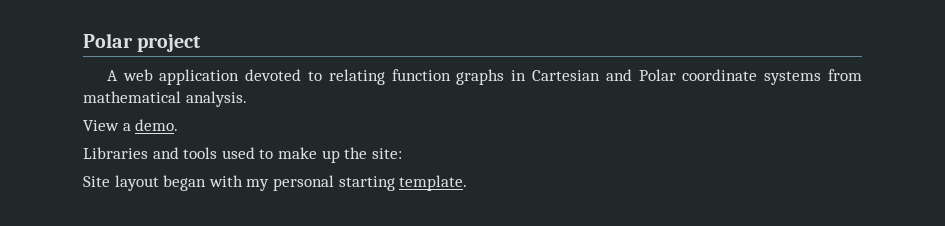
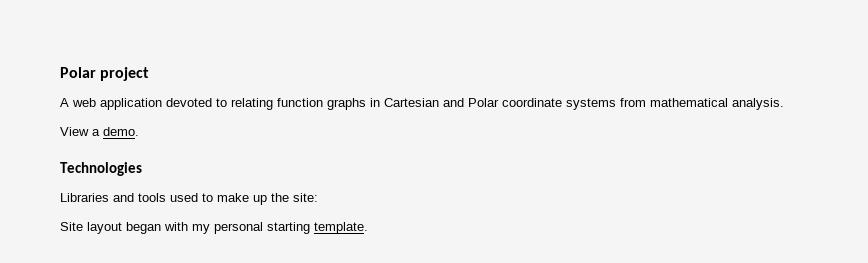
+ Technologies

